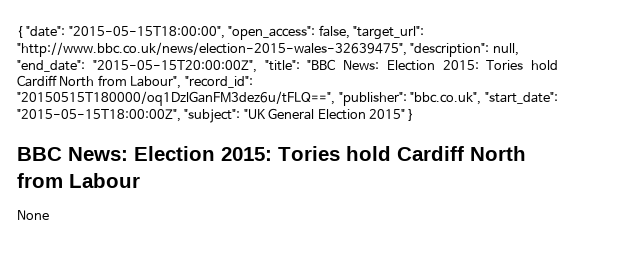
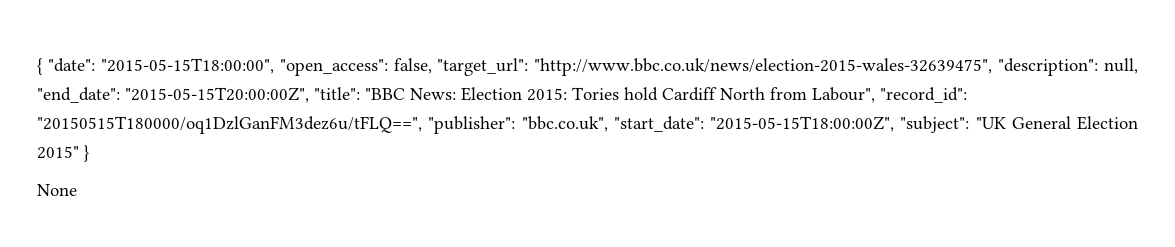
- BBC News: Election 2015: Tories hold Cardiff North from Labour

